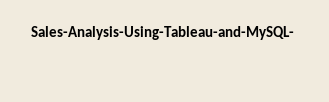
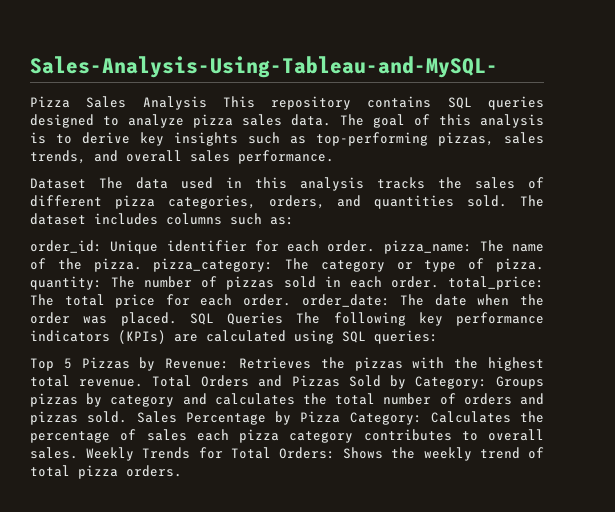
+ Pizza Sales Analysis This repository contains SQL queries designed to analyze pizza sales data. The goal of this analysis is to derive key insights such as top-performing pizzas, sales trends, and overall sales performance.
+ Dataset The data used in this analysis tracks the sales of different pizza categories, orders, and quantities sold. The dataset includes columns such as:
+ order_id: Unique identifier for each order. pizza_name: The name of the pizza. pizza_category: The category or type of pizza. quantity: The number of pizzas sold in each order. total_price: The total price for each order. order_date: The date when the order was placed. SQL Queries The following key performance indicators (KPIs) are calculated using SQL queries:
+ Top 5 Pizzas by Revenue: Retrieves the pizzas with the highest total revenue. Total Orders and Pizzas Sold by Category: Groups pizzas by category and calculates the total number of orders and pizzas sold. Sales Percentage by Pizza Category: Calculates the percentage of sales each pizza category contributes to overall sales. Weekly Trends for Total Orders: Shows the weekly trend of total pizza orders.

